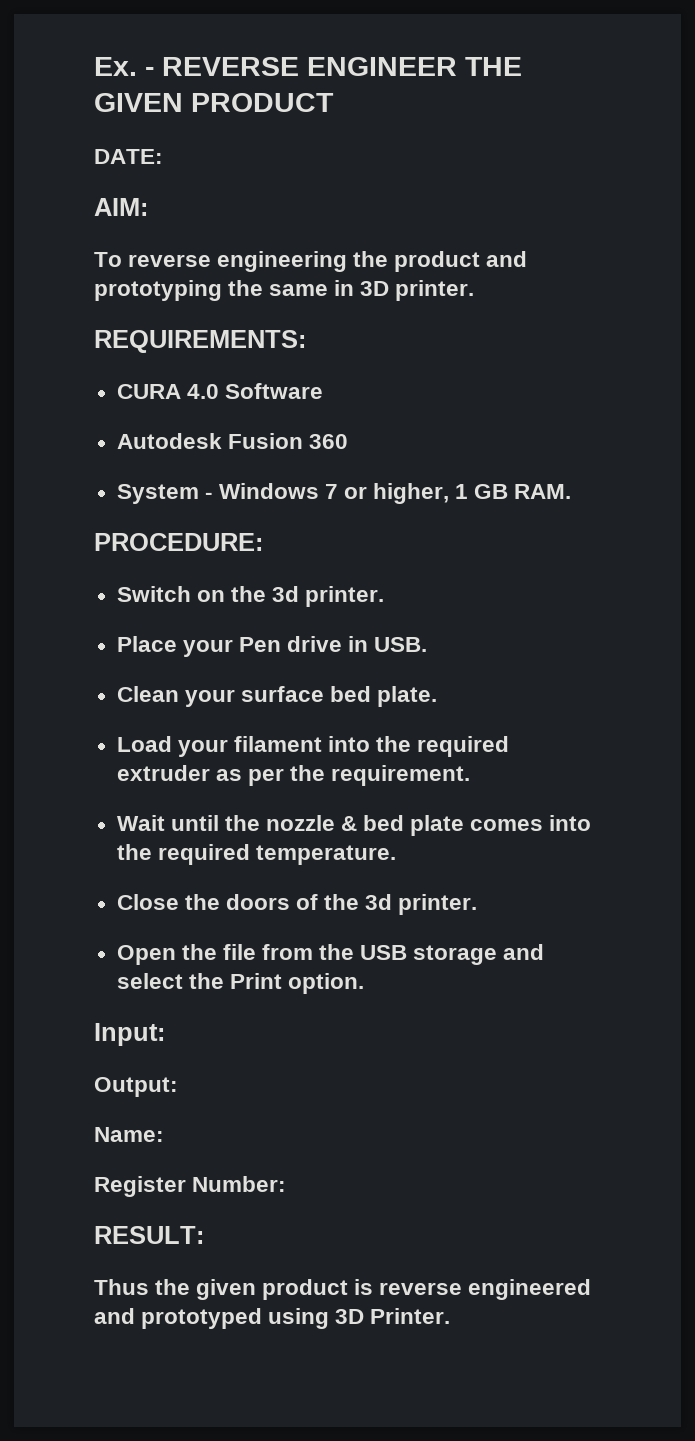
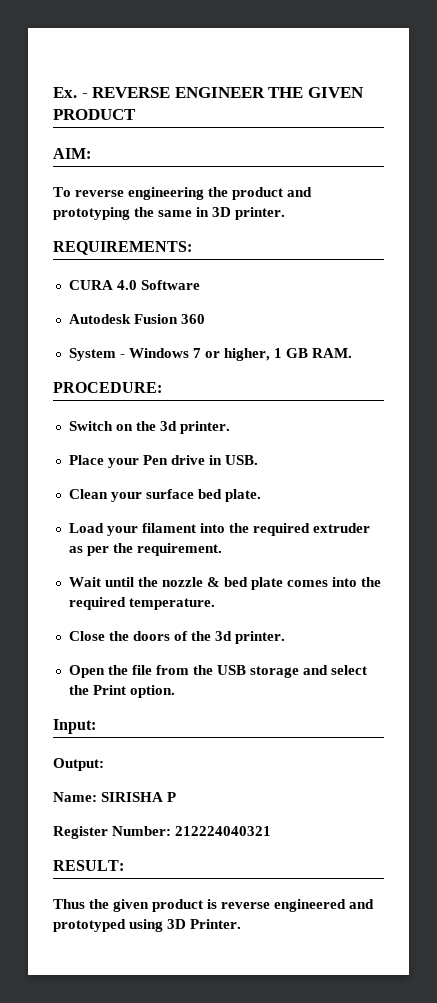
- DATE:
- Name:
+ Name: SIRISHA P
- Register Number:
+ Register Number: 212224040321

